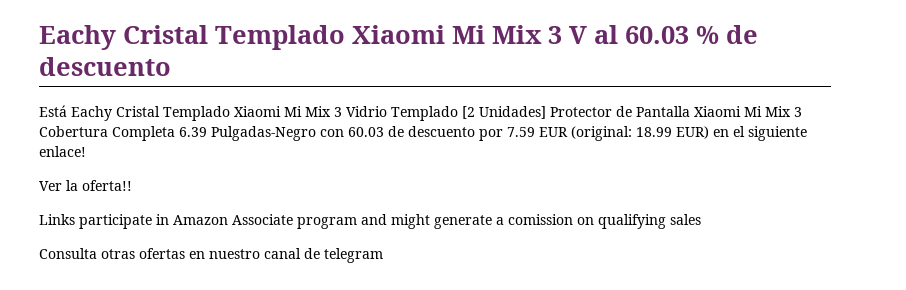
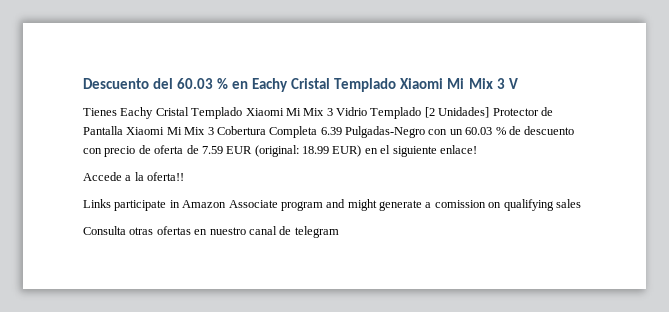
- Eachy Cristal Templado Xiaomi Mi Mix 3 V al 60.03 % de descuento
- Está Eachy Cristal Templado Xiaomi Mi Mix 3 Vidrio Templado [2 Unidades] Protector de Pantalla Xiaomi Mi Mix 3 Cobertura Completa 6.39 Pulgadas-Negro con 60.03 de descuento por 7.59 EUR (original: 18.99 EUR) en el siguiente enlace!
+ Descuento del 60.03 % en Eachy Cristal Templado Xiaomi Mi Mix 3 V
+ Tienes Eachy Cristal Templado Xiaomi Mi Mix 3 Vidrio Templado [2 Unidades] Protector de Pantalla Xiaomi Mi Mix 3 Cobertura Completa 6.39 Pulgadas-Negro con un 60.03 % de descuento con precio de oferta de 7.59 EUR (original: 18.99 EUR) en el siguiente enlace!
- Ver la oferta!!
+ Accede a la oferta!!

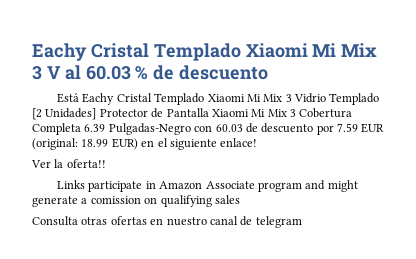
- Descuento del 60.03 % en Eachy Cristal Templado Xiaomi Mi Mix 3 V
- Tienes Eachy Cristal Templado Xiaomi Mi Mix 3 Vidrio Templado [2 Unidades] Protector de Pantalla Xiaomi Mi Mix 3 Cobertura Completa 6.39 Pulgadas-Negro con un 60.03 % de descuento con precio de oferta de 7.59 EUR (original: 18.99 EUR) en el siguiente enlace!
+ Eachy Cristal Templado Xiaomi Mi Mix 3 V al 60.03 % de descuento
+ Está Eachy Cristal Templado Xiaomi Mi Mix 3 Vidrio Templado [2 Unidades] Protector de Pantalla Xiaomi Mi Mix 3 Cobertura Completa 6.39 Pulgadas-Negro con 60.03 de descuento por 7.59 EUR (original: 18.99 EUR) en el siguiente enlace!
- Accede a la oferta!!
+ Ver la oferta!!

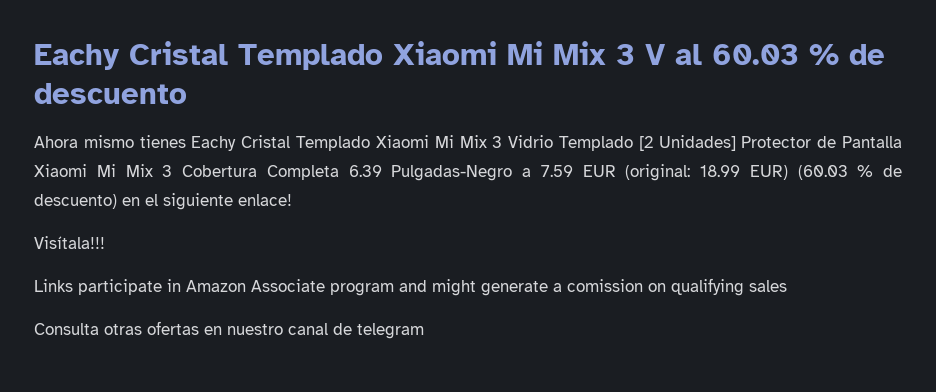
- Está Eachy Cristal Templado Xiaomi Mi Mix 3 Vidrio Templado [2 Unidades] Protector de Pantalla Xiaomi Mi Mix 3 Cobertura Completa 6.39 Pulgadas-Negro con 60.03 de descuento por 7.59 EUR (original: 18.99 EUR) en el siguiente enlace!
+ Ahora mismo tienes Eachy Cristal Templado Xiaomi Mi Mix 3 Vidrio Templado [2 Unidades] Protector de Pantalla Xiaomi Mi Mix 3 Cobertura Completa 6.39 Pulgadas-Negro a 7.59 EUR (original: 18.99 EUR) (60.03 % de descuento) en el siguiente enlace!
- Ver la oferta!!
+ Visítala!!!

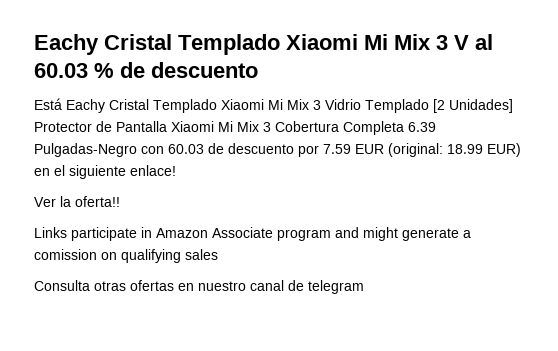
- Ahora mismo tienes Eachy Cristal Templado Xiaomi Mi Mix 3 Vidrio Templado [2 Unidades] Protector de Pantalla Xiaomi Mi Mix 3 Cobertura Completa 6.39 Pulgadas-Negro a 7.59 EUR (original: 18.99 EUR) (60.03 % de descuento) en el siguiente enlace!
+ Está Eachy Cristal Templado Xiaomi Mi Mix 3 Vidrio Templado [2 Unidades] Protector de Pantalla Xiaomi Mi Mix 3 Cobertura Completa 6.39 Pulgadas-Negro con 60.03 de descuento por 7.59 EUR (original: 18.99 EUR) en el siguiente enlace!
- Visítala!!!
+ Ver la oferta!!

